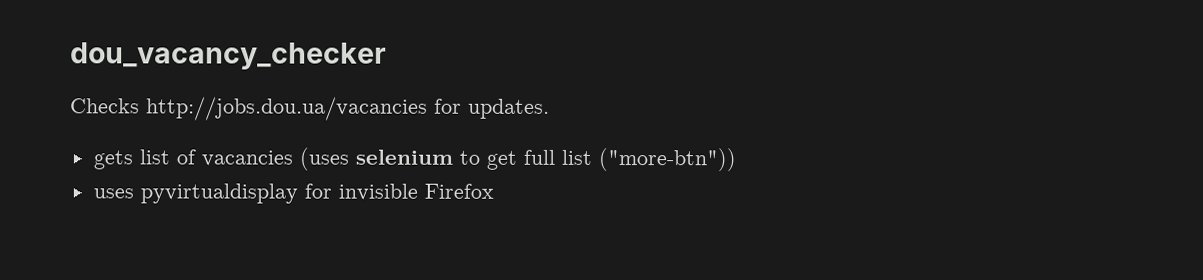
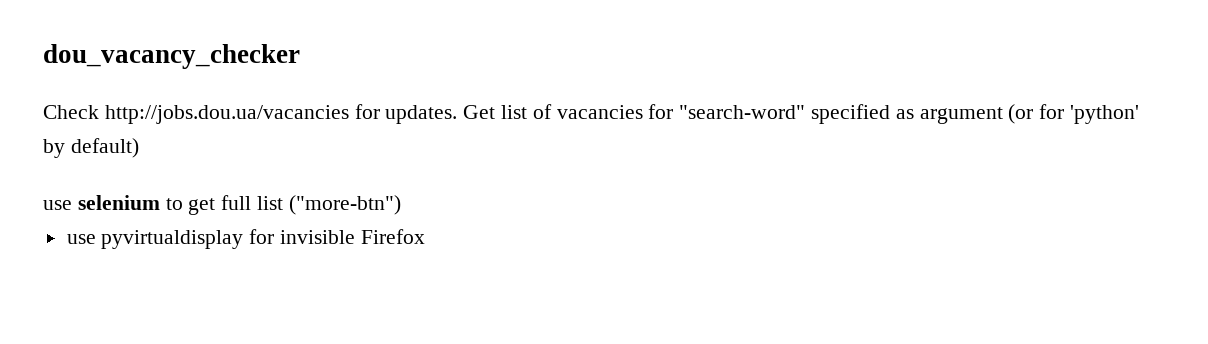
- Checks http://jobs.dou.ua/vacancies for updates.
- gets list of vacancies (uses selenium to get full list ("more-btn"))
- uses pyvirtualdisplay for invisible Firefox
+ Check http://jobs.dou.ua/vacancies for updates. Get list of vacancies for "search-word" specified as argument (or for 'python' by default)
+ use selenium to get full list ("more-btn")
+ use pyvirtualdisplay for invisible Firefox

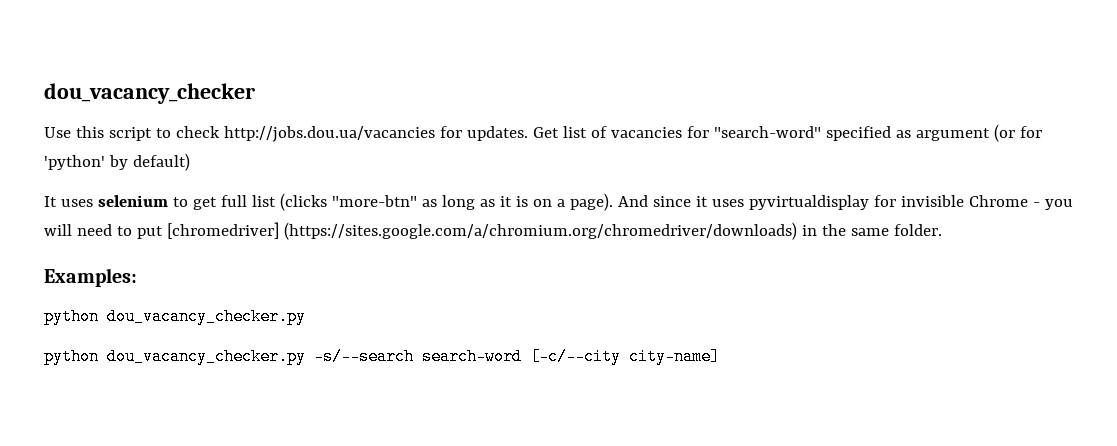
- Check http://jobs.dou.ua/vacancies for updates.
+ Use this script to check http://jobs.dou.ua/vacancies for updates.
- use selenium to get full list ("more-btn")
- use pyvirtualdisplay for invisible Firefox
+ It uses selenium to get full list (clicks "more-btn" as long as it is on a page). And since it uses pyvirtualdisplay for invisible Chrome - you will need to put [chromedriver] (https://sites.google.com/a/chromium.org/chromedriver/downloads) in the same folder.
+ Examples:
+ python dou_vacancy_checker.py
+ python dou_vacancy_checker.py -s/--search search-word [-c/--city city-name]

